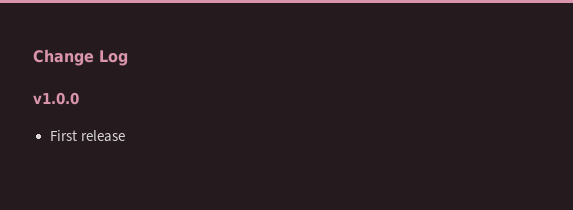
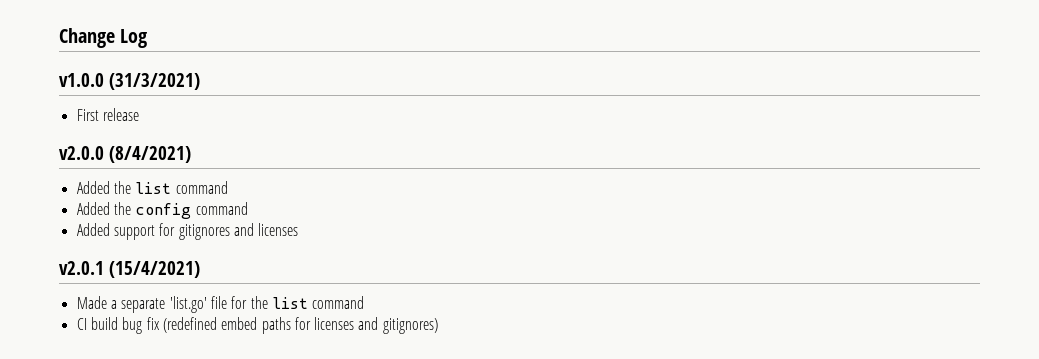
- v1.0.0
+ v1.0.0 (31/3/2021)
+ v2.0.0 (8/4/2021)
+ Added the list command
+ Added the config command
+ Added support for gitignores and licenses
+ v2.0.1 (15/4/2021)
+ Made a separate 'list.go' file for the list command
+ CI build bug fix (redefined embed paths for licenses and gitignores)

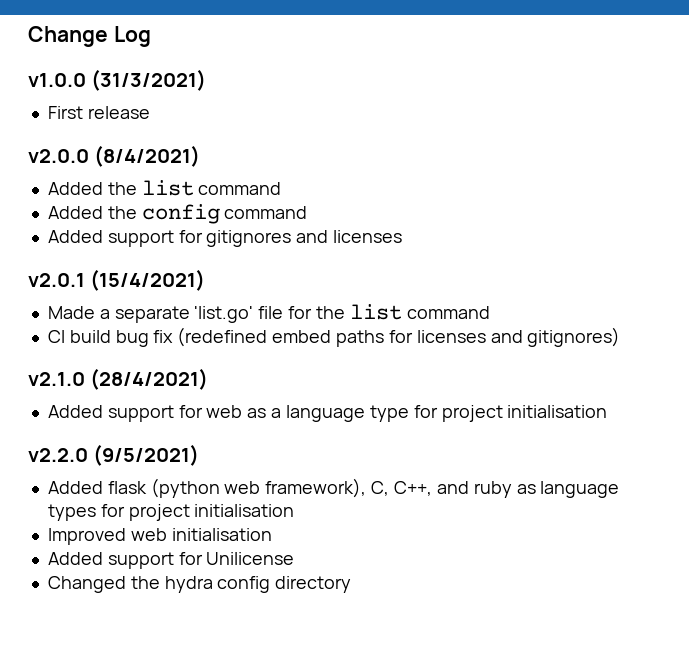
+ v2.1.0 (28/4/2021)
+ Added support for web as a language type for project initialisation
+ v2.2.0 (9/5/2021)
+ Added flask (python web framework), C, C++, and ruby as language types for project initialisation
+ Improved web initialisation
+ Added support for Unilicense
+ Changed the hydra config directory

